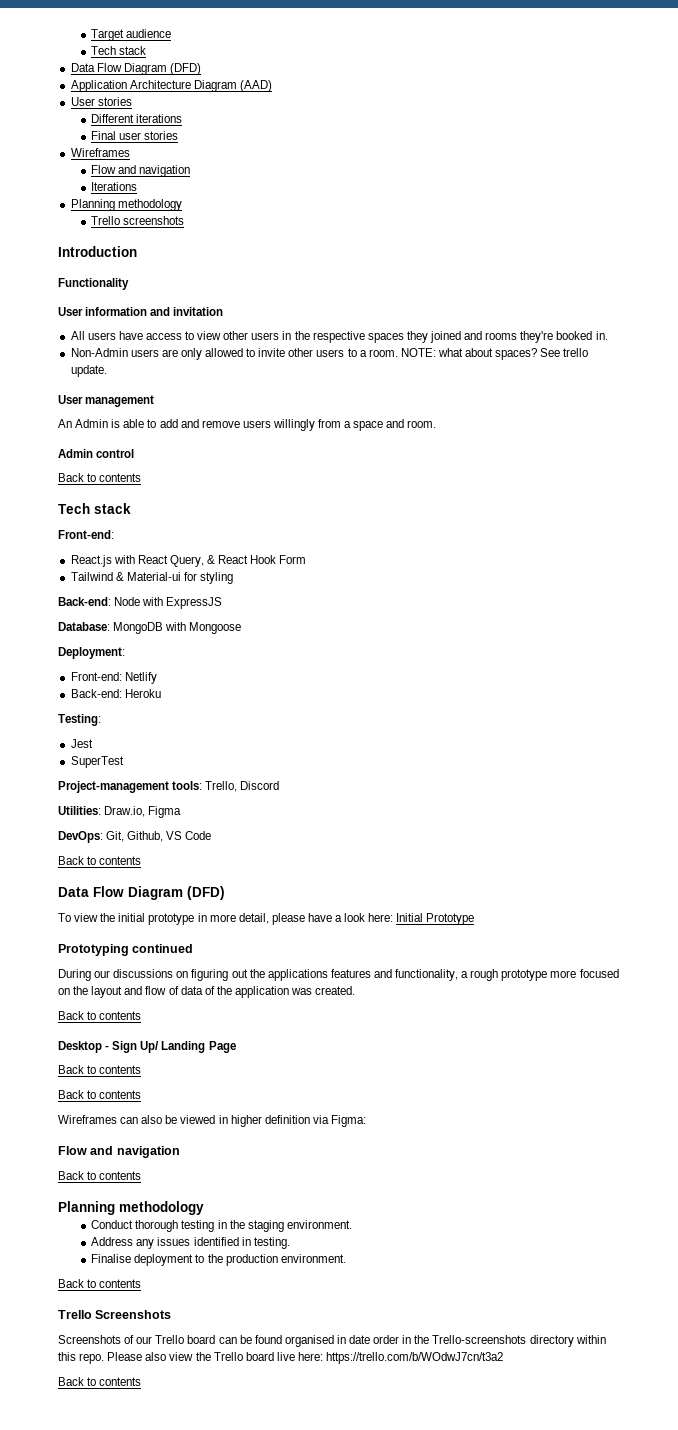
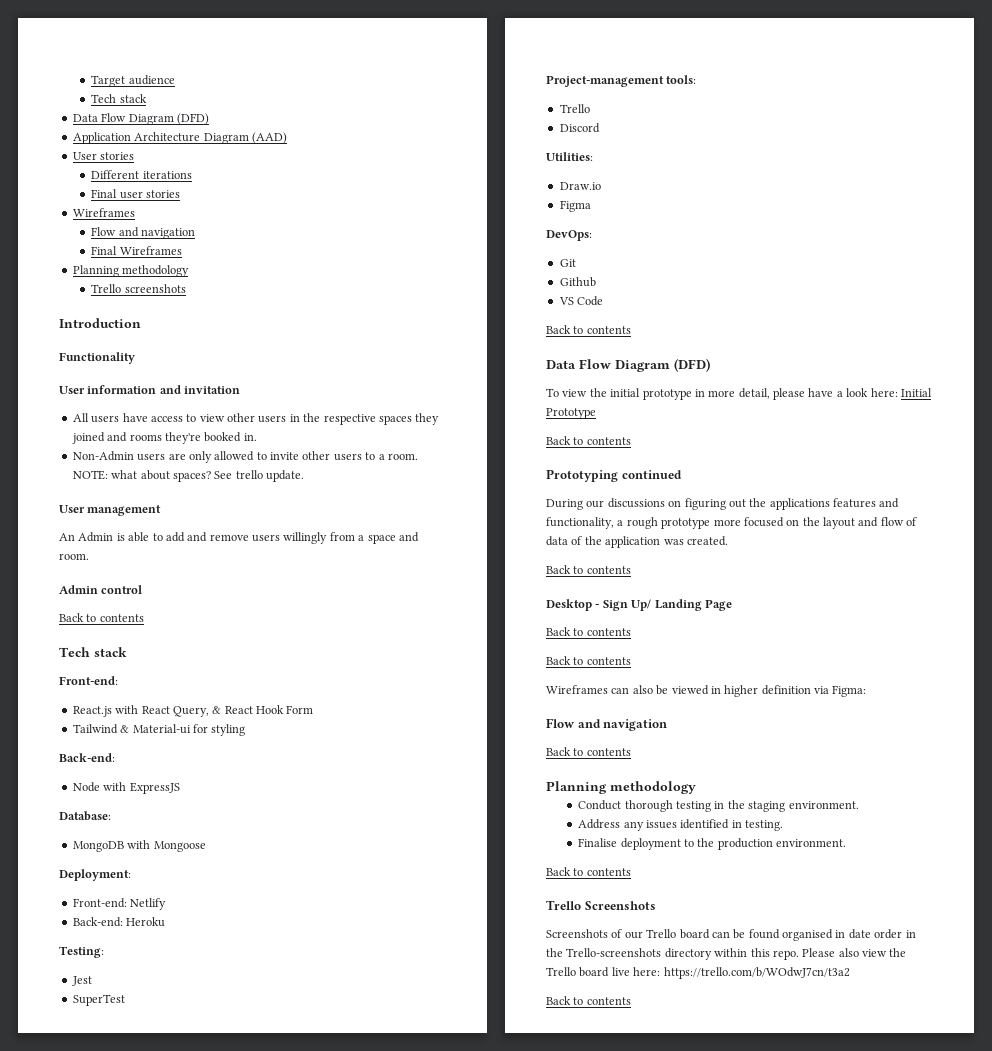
- Iterations
+ Final Wireframes
  Tailwind & Material-ui for styling
- Back-end: Node with ExpressJS
+ Back-end:
+ Node with ExpressJS
- Database: MongoDB with Mongoose
+ Database:
+ MongoDB with Mongoose
- Project-management tools: Trello, Discord
+ Project-management tools:
+ Trello
+ Discord
- Utilities: Draw.io, Figma
+ Utilities:
+ Draw.io
+ Figma
- DevOps: Git, Github, VS Code
+ DevOps:
+ Git
+ Github
+ VS Code
  To view the initial prototype in more detail, please have a look here: Initial Prototype
+ Back to contents

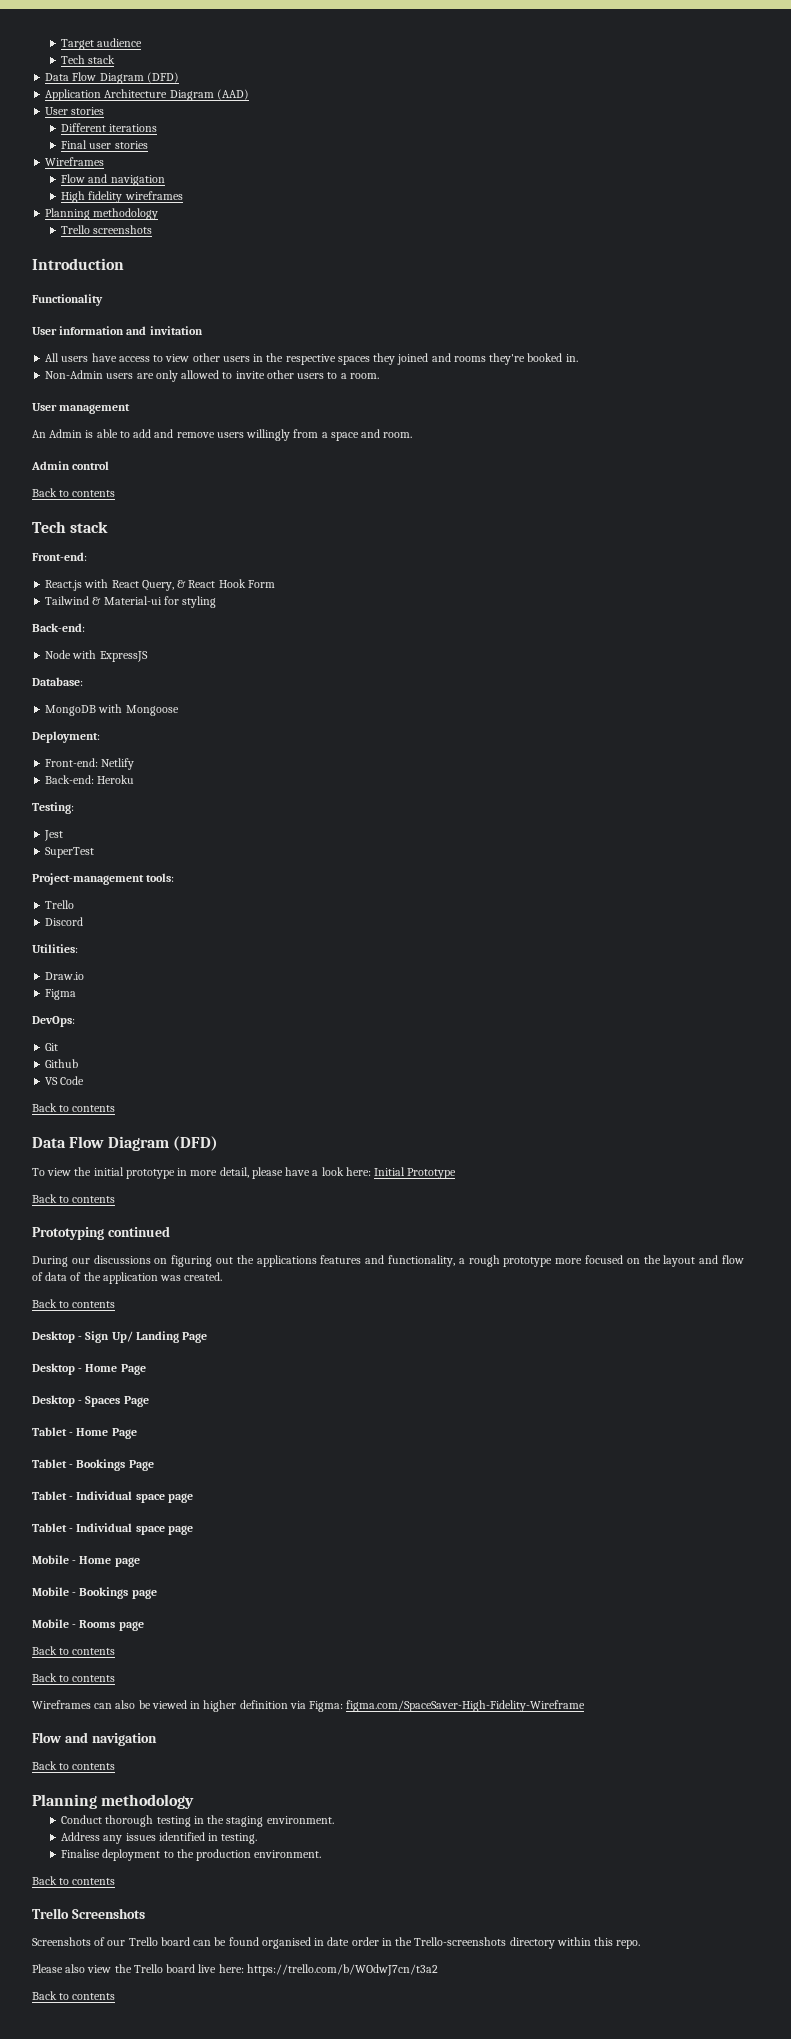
- Final Wireframes
+ High fidelity wireframes
- NOTE: what about spaces? See trello update.
+ Desktop - Home Page
+ Desktop - Spaces Page
+ Tablet - Home Page
+ Tablet - Bookings Page
+ Tablet - Individual space page
+ Tablet - Individual space page
+ Mobile - Home page
+ Mobile - Bookings page
+ Mobile - Rooms page
- Wireframes can also be viewed in higher definition via Figma:
+ Wireframes can also be viewed in higher definition via Figma: figma.com/SpaceSaver-High-Fidelity-Wireframe
- Screenshots of our Trello board can be found organised in date order in the Trello-screenshots directory within this repo. Please also view the Trello board live here: https://trello.com/b/WOdwJ7cn/t3a2
+ Screenshots of our Trello board can be found organised in date order in the Trello-screenshots directory within this repo.
+ Please also view the Trello board live here: https://trello.com/b/WOdwJ7cn/t3a2

